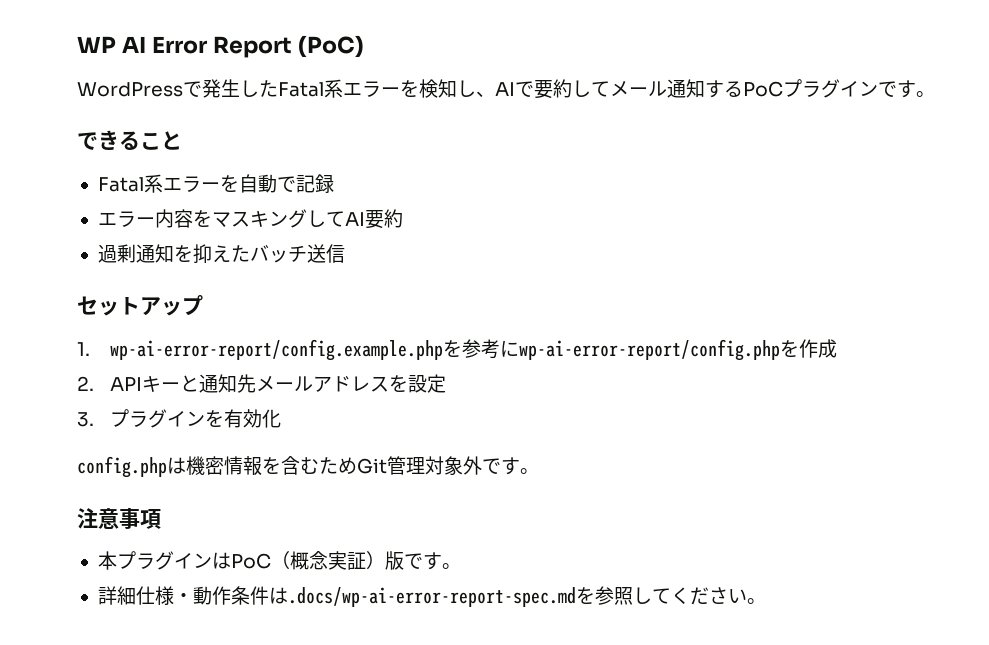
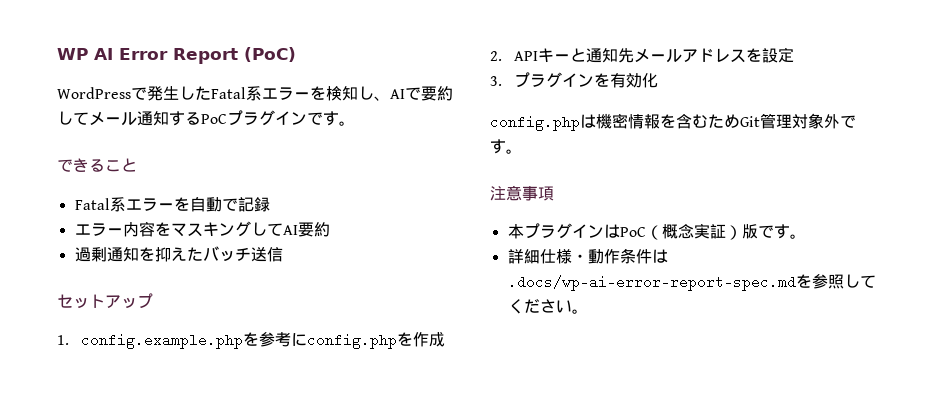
- 1. wp-ai-error-report/config.example.phpを参考にwp-ai-error-report/config.phpを作成
+ 1. config.example.phpを参考にconfig.phpを作成

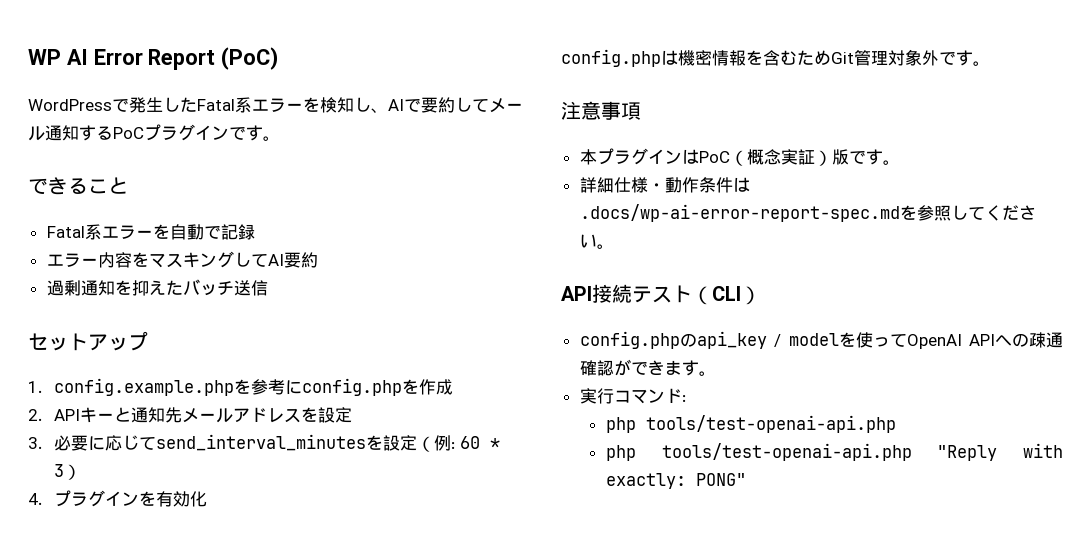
- 3.プラグインを有効化
+ 3.必要に応じてsend_interval_minutesを設定（例: 60 * 3）
+ 4.プラグインを有効化
+ API接続テスト（CLI）
+ config.phpのapi_key / modelを使ってOpenAI APIへの疎通確認ができます。
+ 実行コマンド:
+ php tools/test-openai-api.php
+ php tools/test-openai-api.php "Reply with exactly: PONG"

